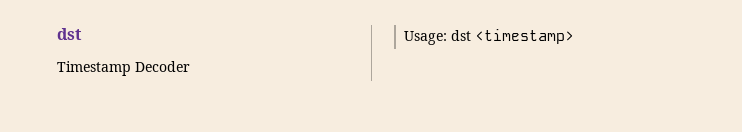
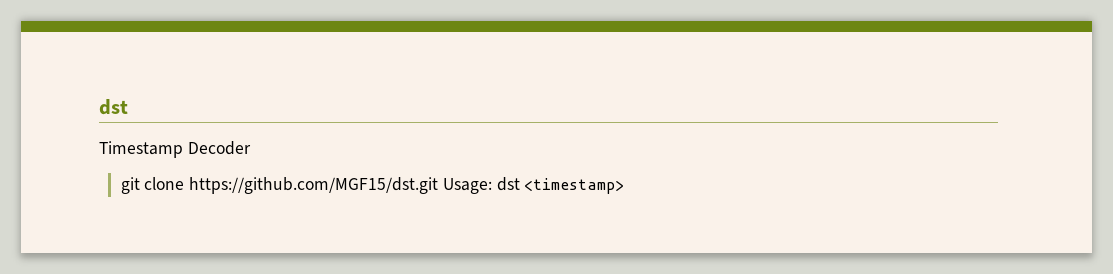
- Usage: dst <timestamp>
+ git clone https://github.com/MGF15/dst.git Usage: dst <timestamp>

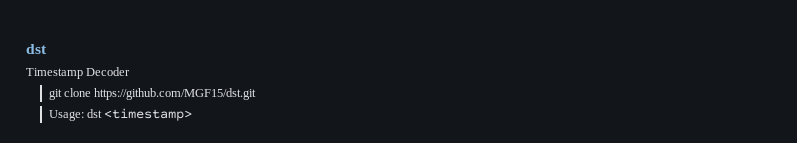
- git clone https://github.com/MGF15/dst.git Usage: dst <timestamp>
+ git clone https://github.com/MGF15/dst.git
+ Usage: dst <timestamp>

